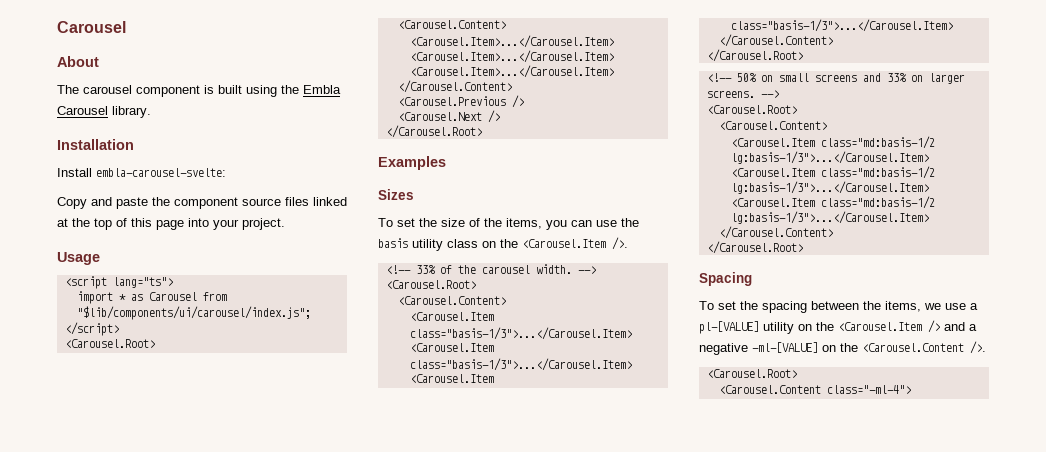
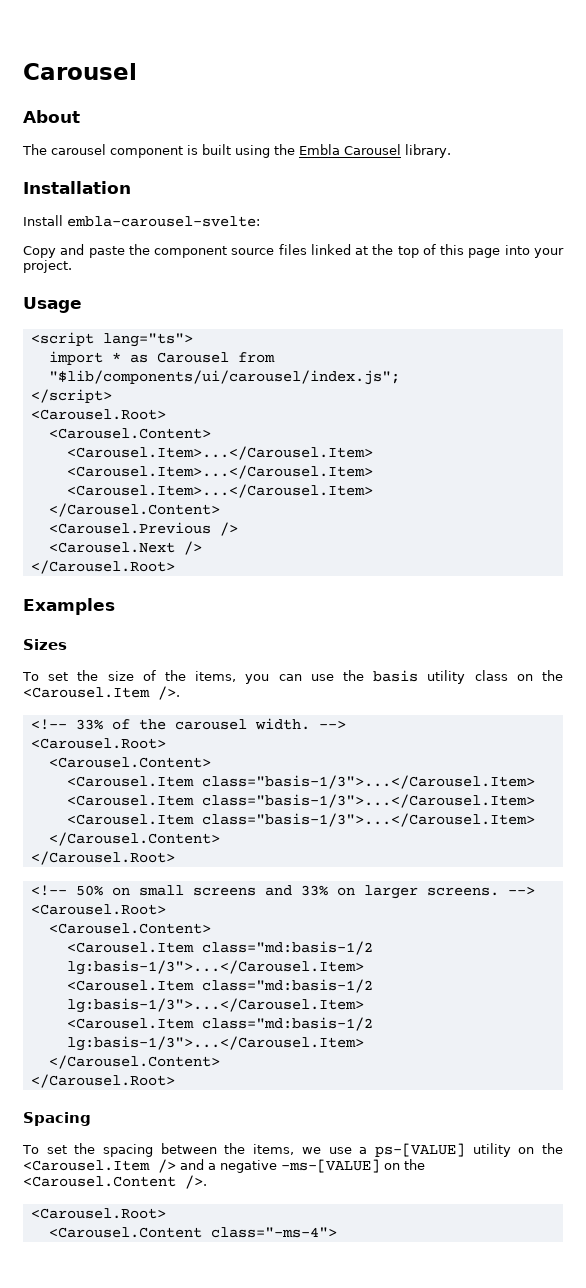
- To set the spacing between the items, we use a pl-[VALUE] utility on the <Carousel.Item /> and a negative -ml-[VALUE] on the <Carousel.Content />.
+ To set the spacing between the items, we use a ps-[VALUE] utility on the <Carousel.Item /> and a negative -ms-[VALUE] on the <Carousel.Content />.
- <Carousel.Content class="-ml-4">
+ <Carousel.Content class="-ms-4">

